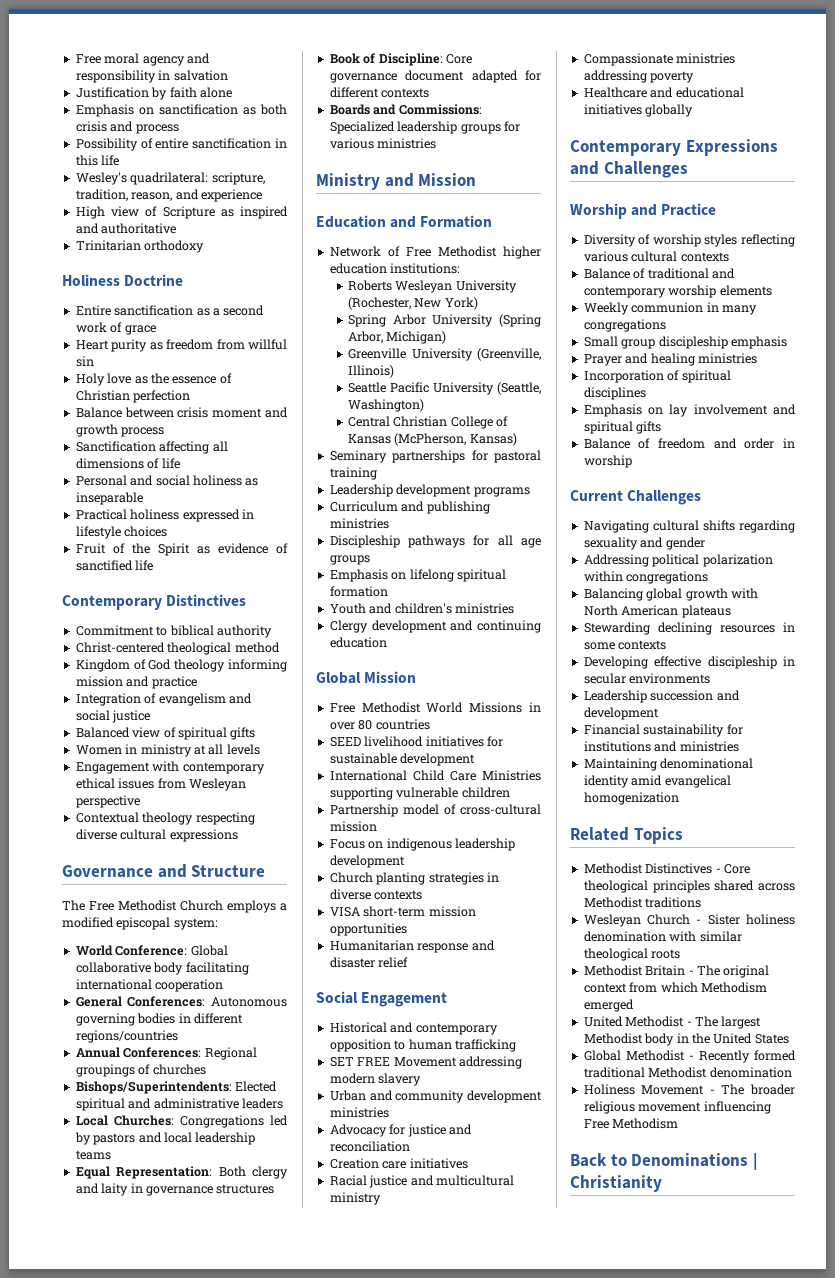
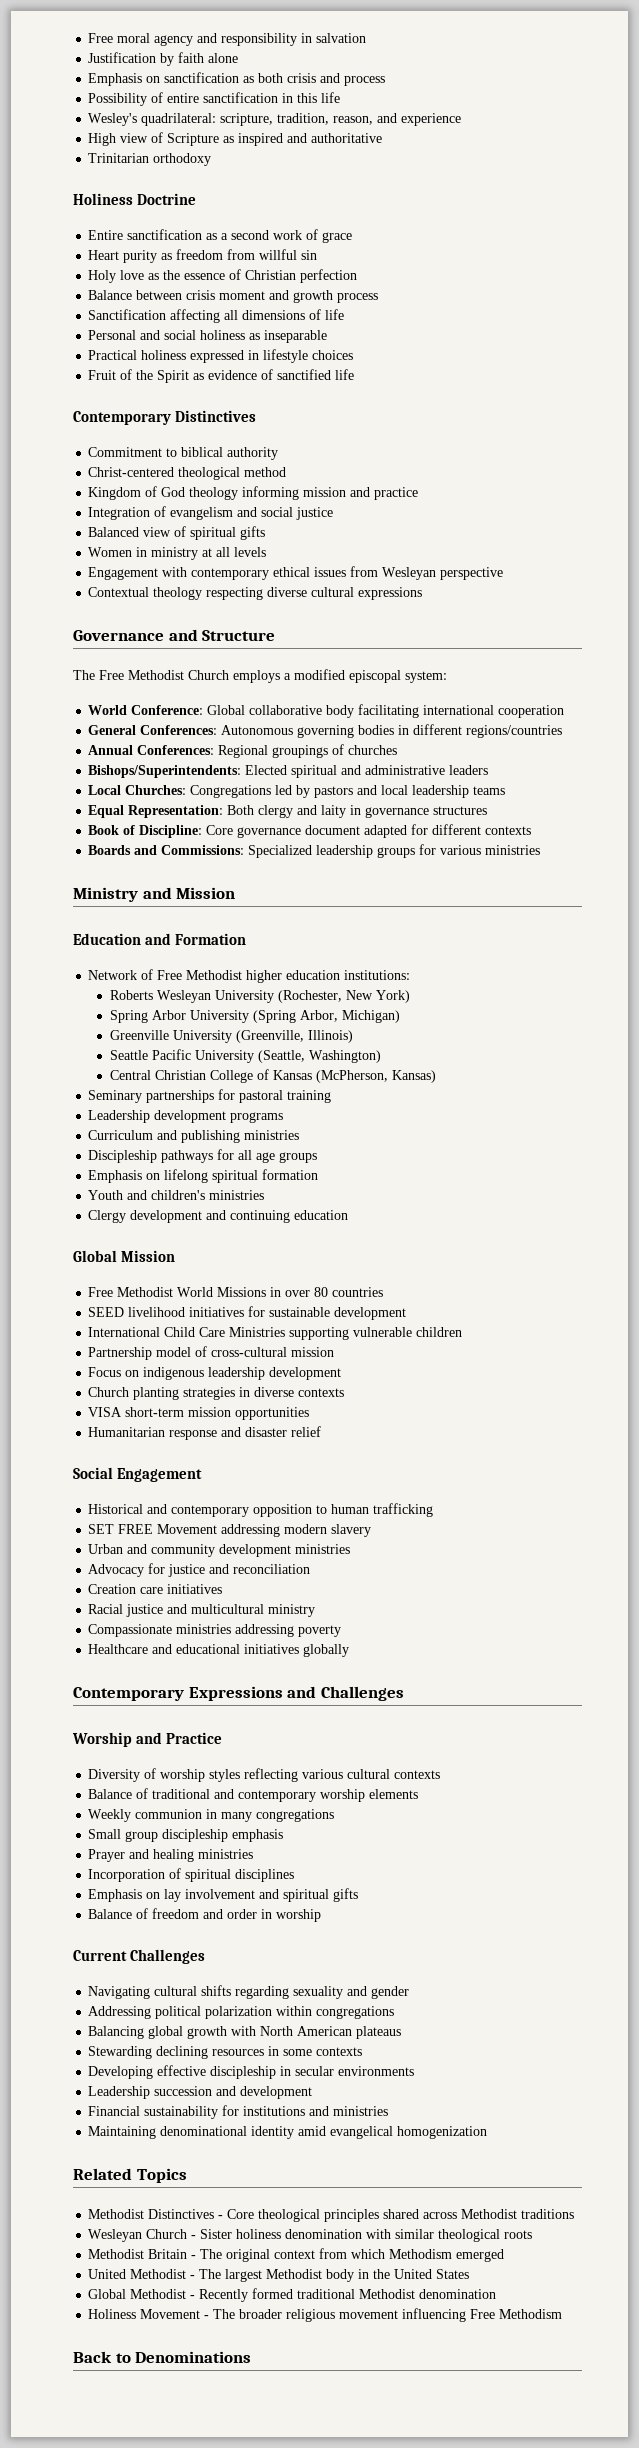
- Back to Denominations | Christianity
+ Back to Denominations

